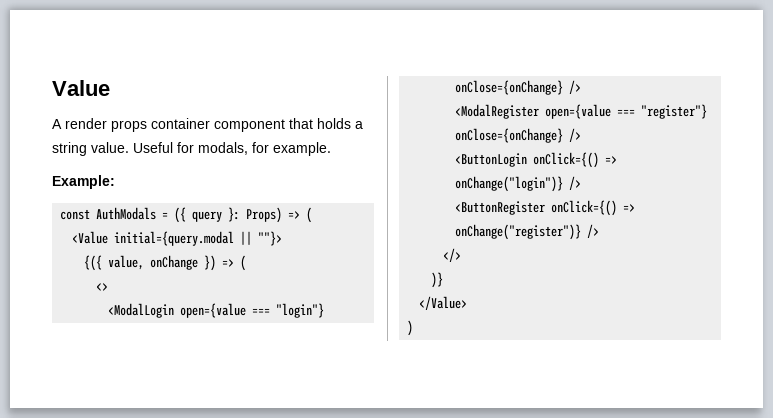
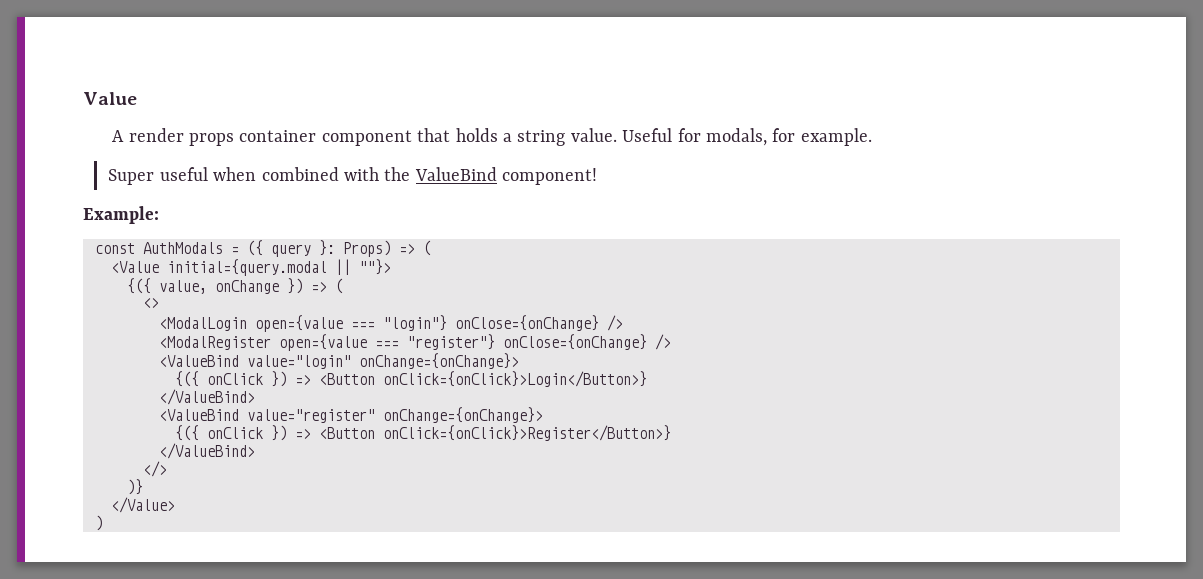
+ Super useful when combined with the ValueBind component!
- <ButtonLogin onClick={() => onChange("login")} />
- <ButtonRegister onClick={() => onChange("register")} />
+ <ValueBind value="login" onChange={onChange}>
+ {({ onClick }) => <Button onClick={onClick}>Login</Button>}
+ </ValueBind>
+ <ValueBind value="register" onChange={onChange}>
+ {({ onClick }) => <Button onClick={onClick}>Register</Button>}
+ </ValueBind>

